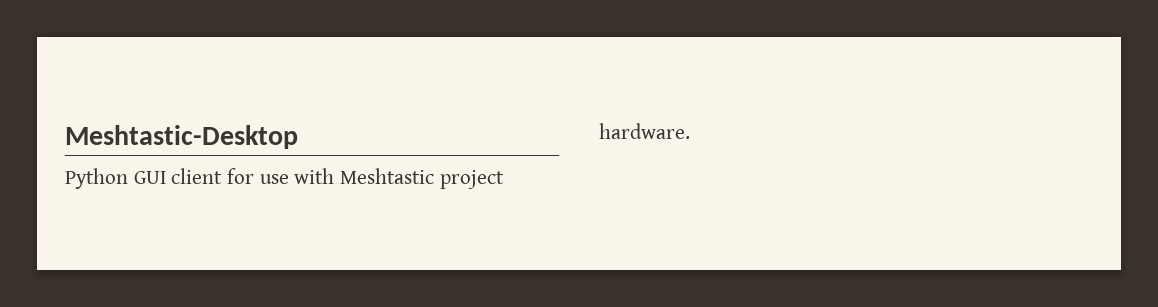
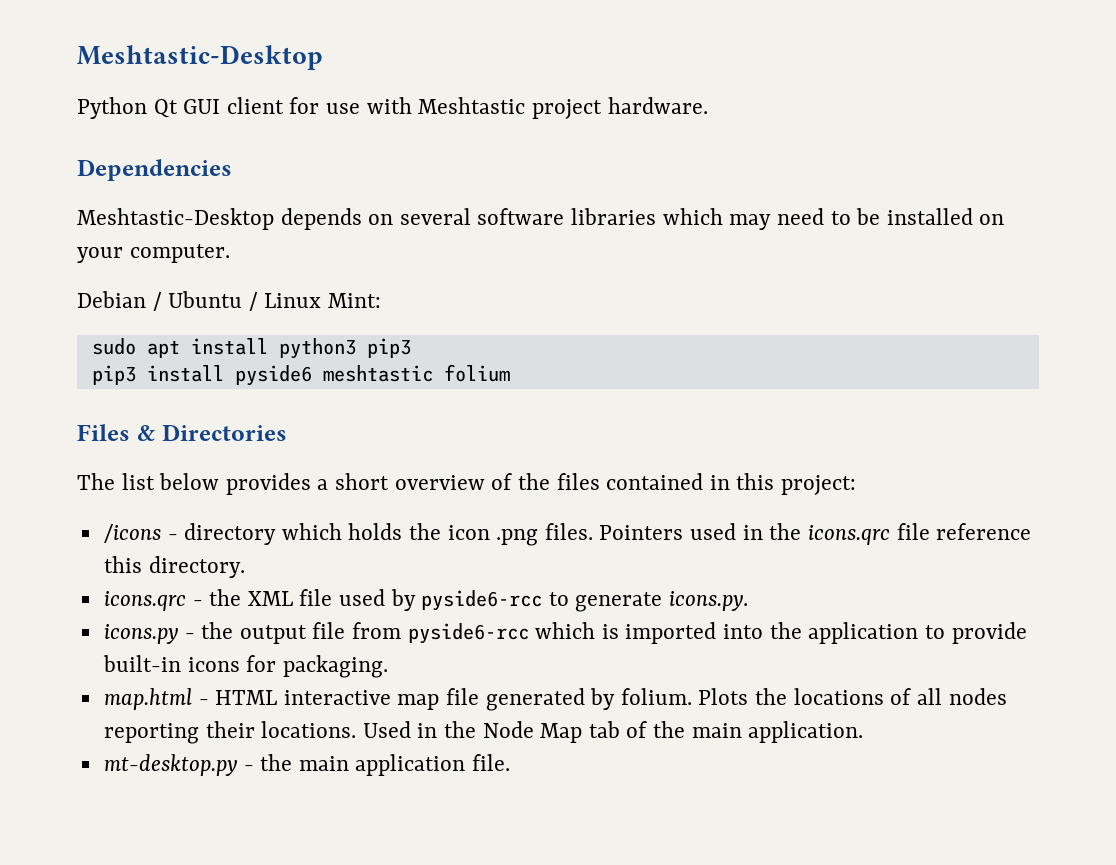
- Python GUI client for use with Meshtastic project hardware.
+ Python Qt GUI client for use with Meshtastic project hardware.
+ Dependencies
+ Meshtastic-Desktop depends on several software libraries which may need to be installed on your computer.
+ Debian / Ubuntu / Linux Mint:
+ sudo apt install python3 pip3
+ pip3 install pyside6 meshtastic folium
+ Files & Directories
+ The list below provides a short overview of the files contained in this project:
+ /icons - directory which holds the icon .png files. Pointers used in the icons.qrc file reference this directory.
+ icons.qrc - the XML file used by pyside6-rcc to generate icons.py.
+ icons.py - the output file from pyside6-rcc which is imported into the application to provide built-in icons for packaging.
+ map.html - HTML interactive map file generated by folium. Plots the locations of all nodes reporting their locations. Used in the Node Map tab of the main application.
+ mt-desktop.py - the main application file.

